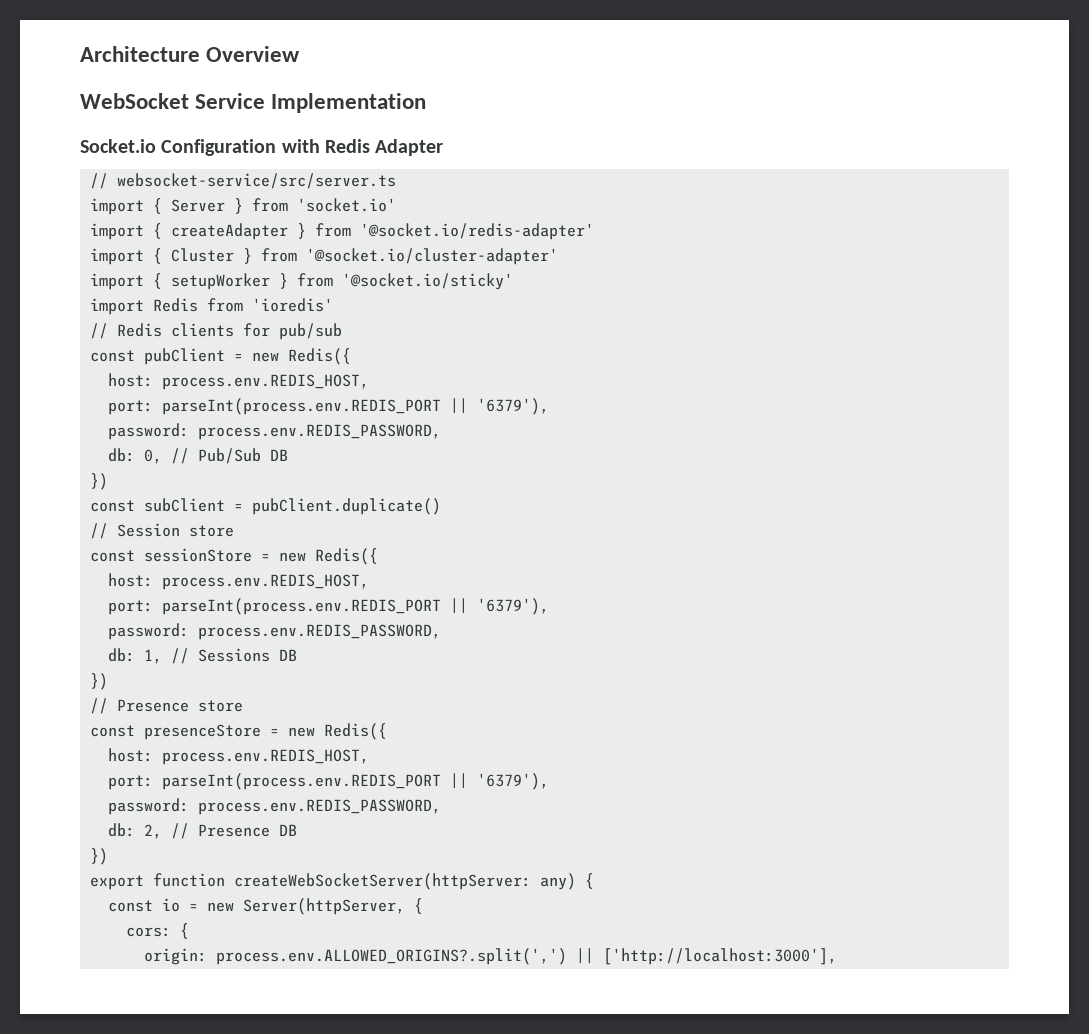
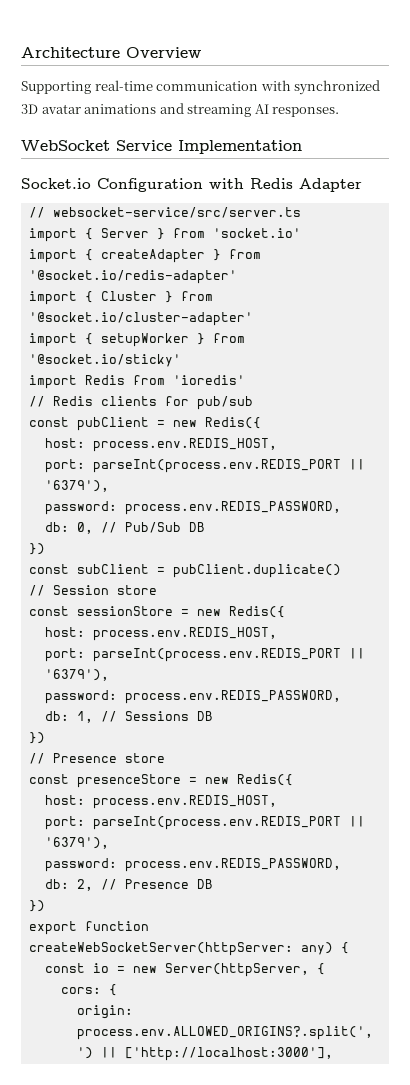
+ Supporting real-time communication with synchronized 3D avatar animations and streaming AI responses.

